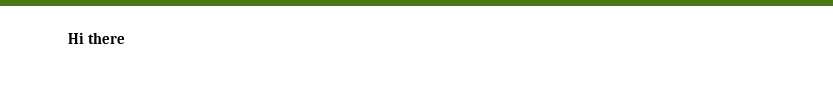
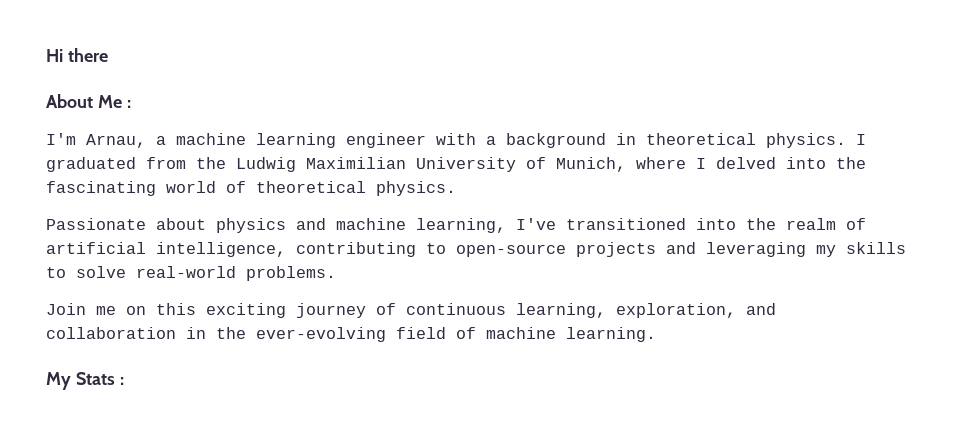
+ About Me :
+ I'm Arnau, a machine learning engineer with a background in theoretical physics. I graduated from the Ludwig Maximilian University of Munich, where I delved into the fascinating world of theoretical physics.
+ Passionate about physics and machine learning, I've transitioned into the realm of artificial intelligence, contributing to open-source projects and leveraging my skills to solve real-world problems.
+ Join me on this exciting journey of continuous learning, exploration, and collaboration in the ever-evolving field of machine learning.
+ My Stats :

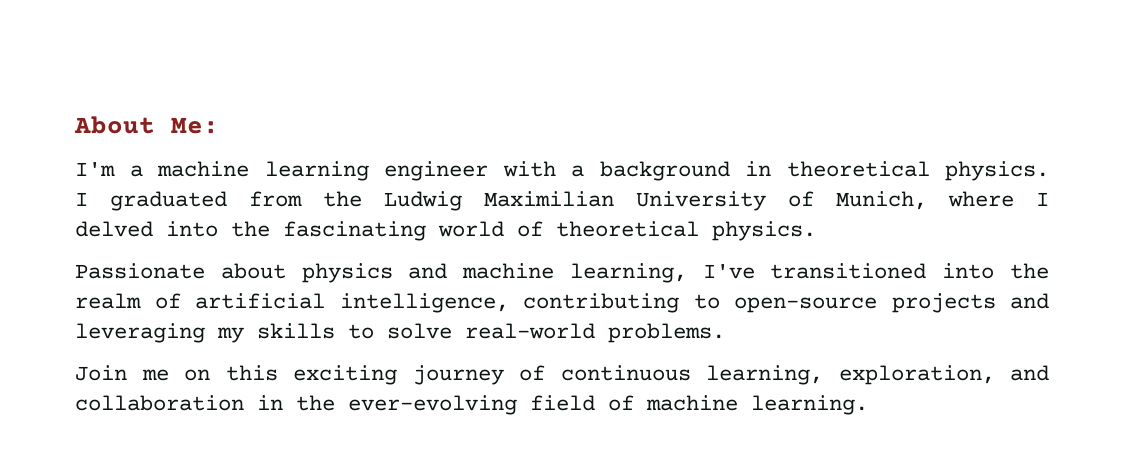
- Hi there
- About Me :
+ About Me:
- I'm Arnau, a machine learning engineer with a background in theoretical physics.
+ I'm a machine learning engineer with a background in theoretical physics.
- My Stats :

